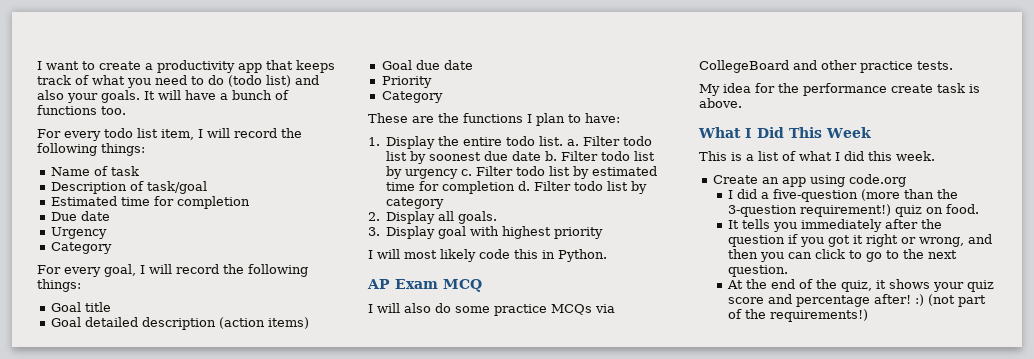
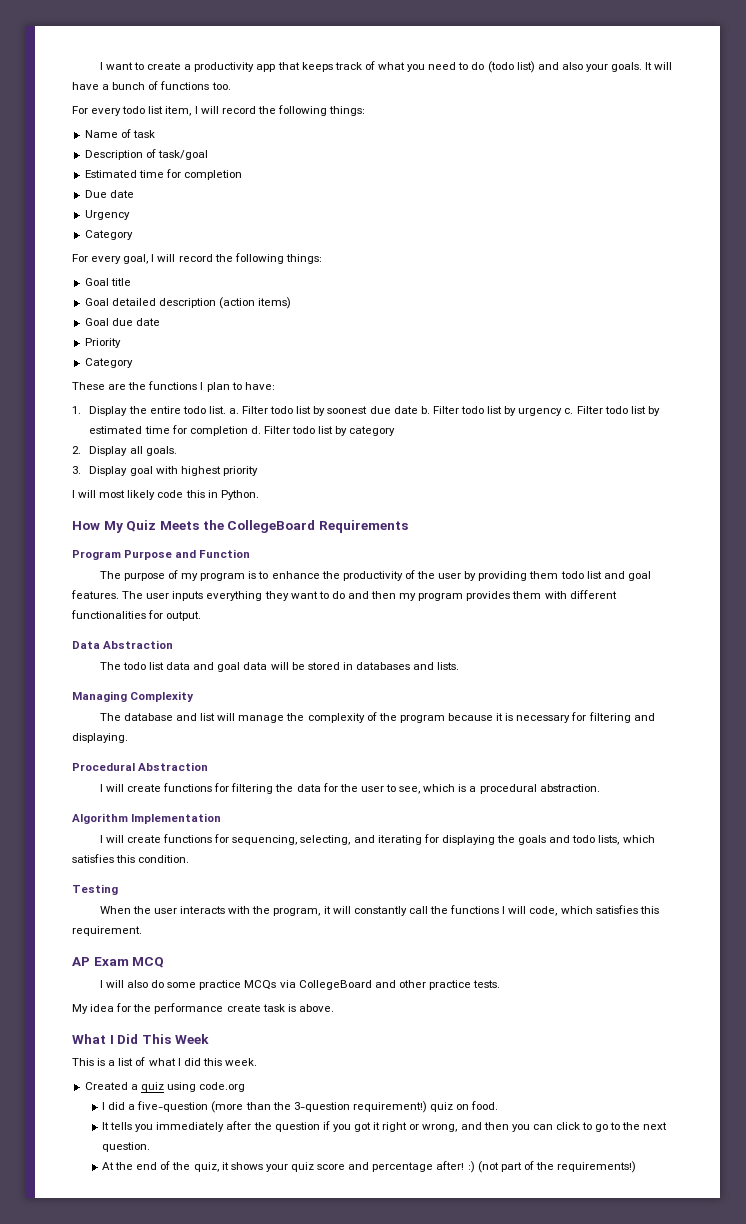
+ How My Quiz Meets the CollegeBoard Requirements
+ Program Purpose and Function
+ The purpose of my program is to enhance the productivity of the user by providing them todo list and goal features. The user inputs everything they want to do and then my program provides them with different functionalities for output.
+ Data Abstraction
+ The todo list data and goal data will be stored in databases and lists.
+ Managing Complexity
+ The database and list will manage the complexity of the program because it is necessary for filtering and displaying.
+ Procedural Abstraction
+ I will create functions for filtering the data for the user to see, which is a procedural abstraction.
+ Algorithm Implementation
+ I will create functions for sequencing, selecting, and iterating for displaying the goals and todo lists, which satisfies this condition.
+ Testing
+ When the user interacts with the program, it will constantly call the functions I will code, which satisfies this requirement.
- Create an app using code.org
+ Created a quiz using code.org

